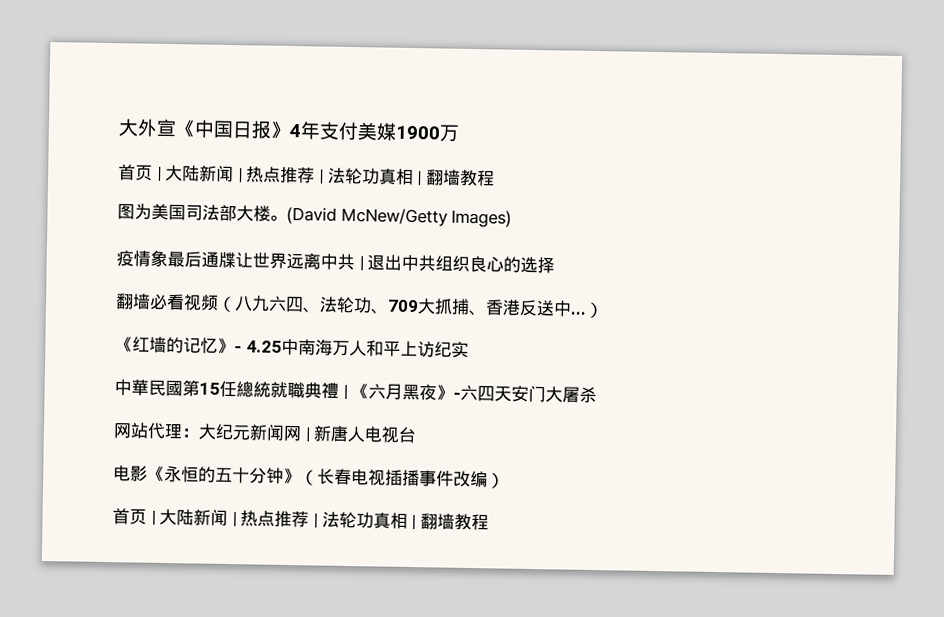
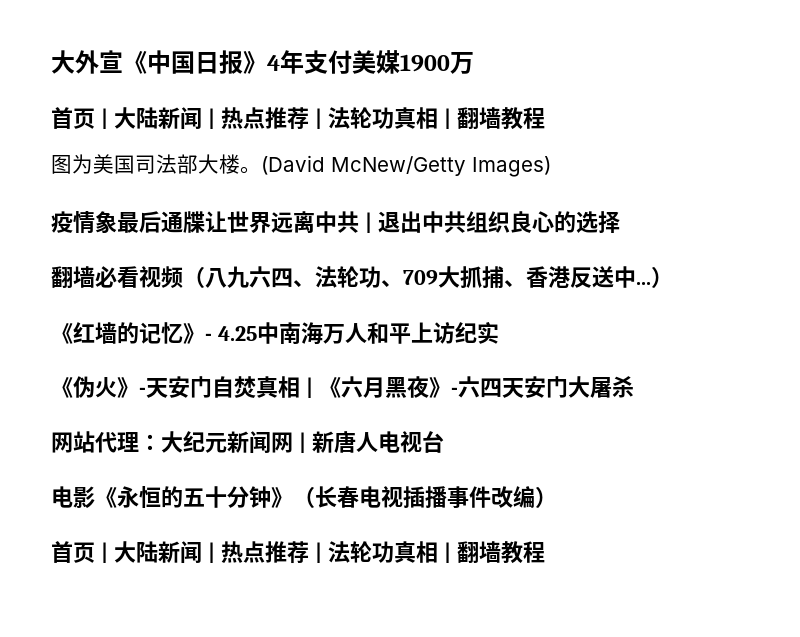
- 中華民國第15任總統就職典禮 | 《六月黑夜》-六四天安门大屠杀
+ 《伪火》-天安门自焚真相 | 《六月黑夜》-六四天安门大屠杀

